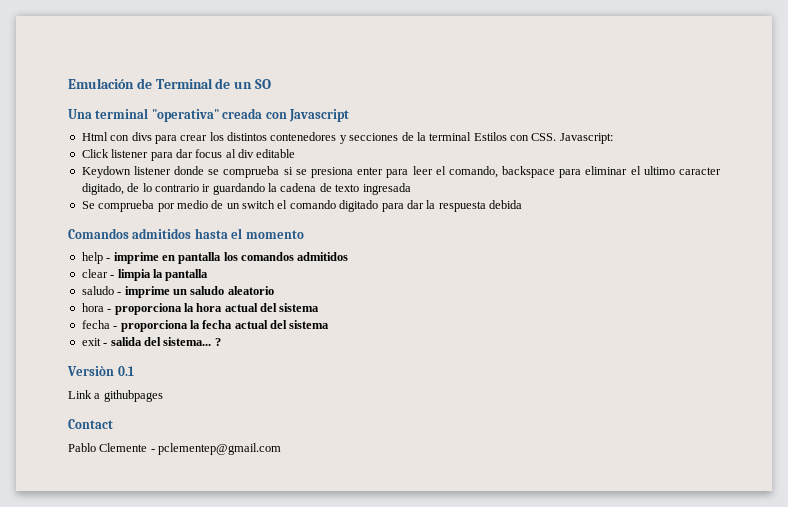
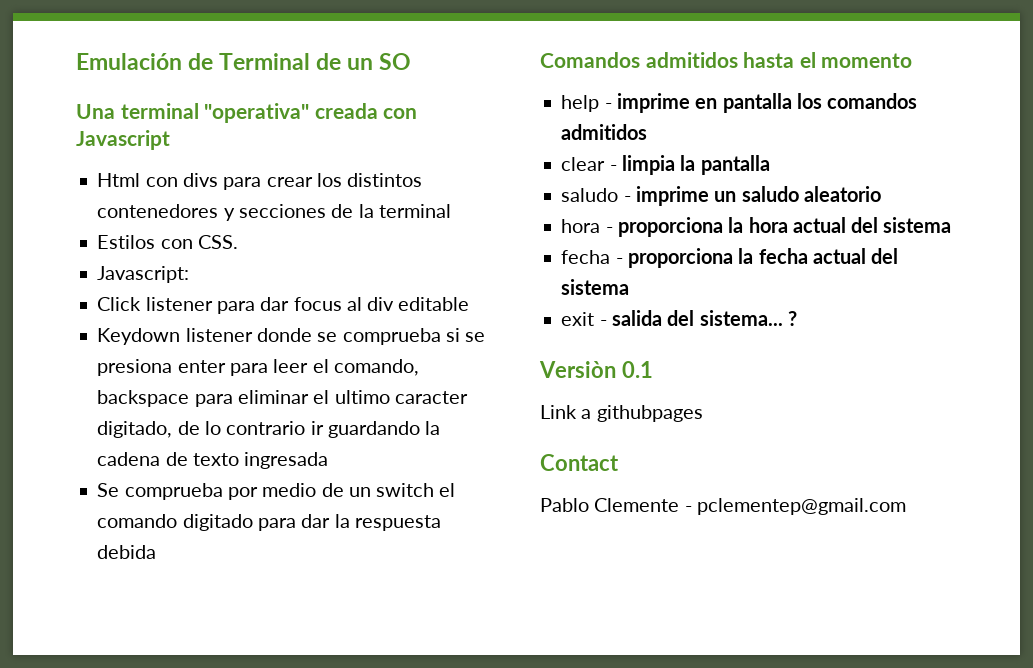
- Html con divs para crear los distintos contenedores y secciones de la terminal Estilos con CSS. Javascript:
+ Html con divs para crear los distintos contenedores y secciones de la terminal
+ Estilos con CSS.
+ Javascript:

